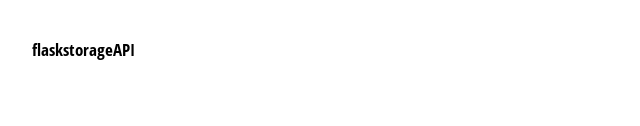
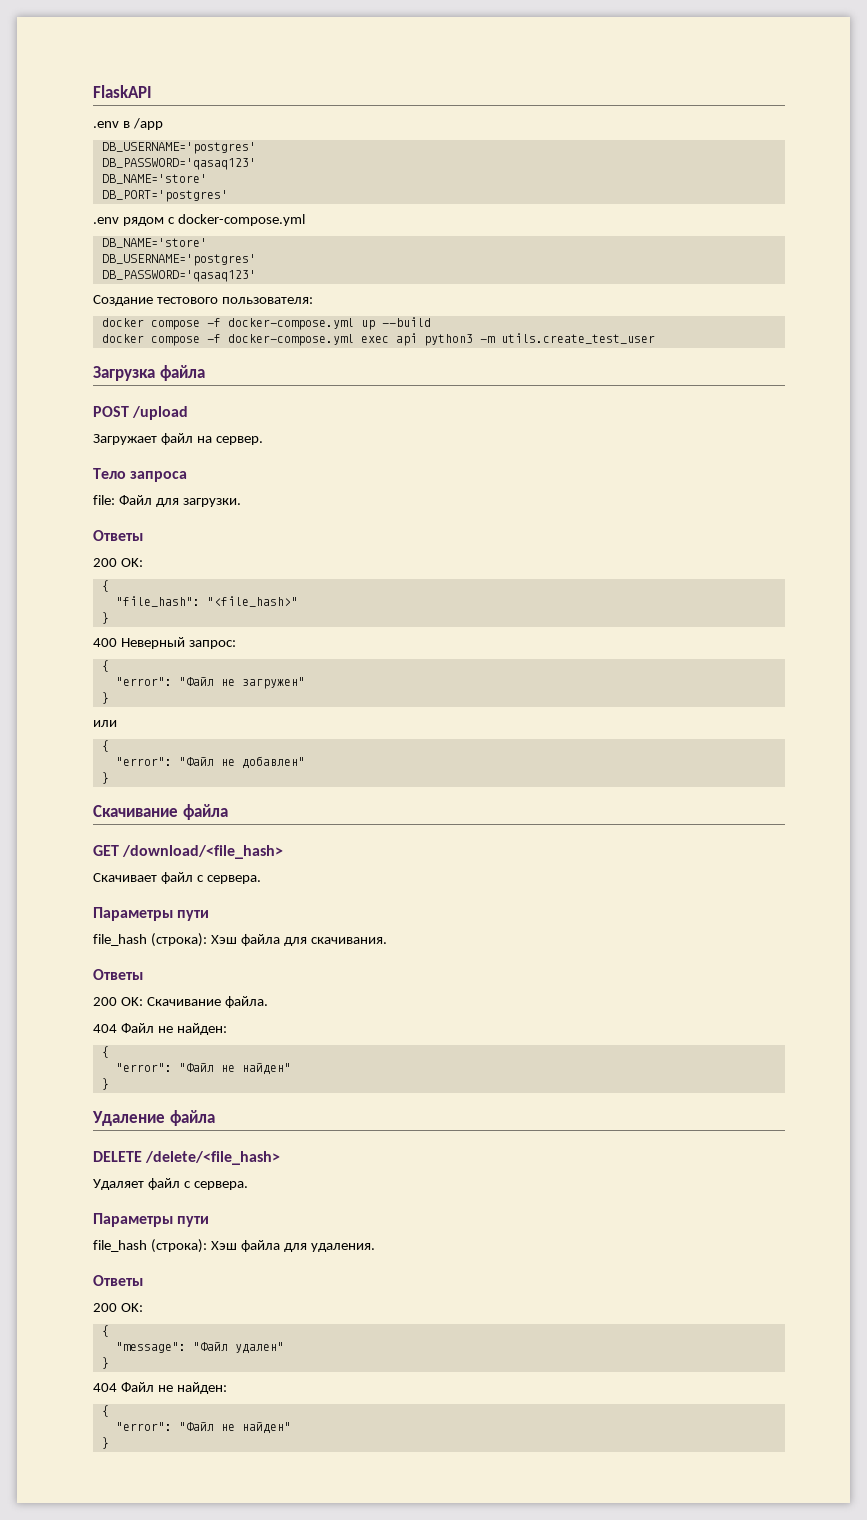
- flaskstorageAPI
+ FlaskAPI
+ .env в /app
+ DB_USERNAME='postgres'
+ DB_PASSWORD='qasaq123'
+ DB_NAME='store'
+ DB_PORT='postgres'
+ .env рядом с docker-compose.yml
+ DB_NAME='store'
+ DB_USERNAME='postgres'
+ DB_PASSWORD='qasaq123'
+ Создание тестового пользователя:
+ docker compose -f docker-compose.yml up --build
+ docker compose -f docker-compose.yml exec api python3 -m utils.create_test_user
+ Загрузка файла
+ POST /upload
+ Загружает файл на сервер.
+ Тело запроса
+ file: Файл для загрузки.
+ Ответы
+ 200 OK:
+ {
+ "file_hash": "<file_hash>"
+ }
+ 400 Неверный запрос:
+ {
+ "error": "Файл не загружен"
+ }
+ или
+ {
+ "error": "Файл не добавлен"
+ }
+ Скачивание файла
+ GET /download/<file_hash>
+ Скачивает файл с сервера.
+ Параметры пути
+ file_hash (строка): Хэш файла для скачивания.
+ Ответы
+ 200 OK: Скачивание файла.
+ 404 Файл не найден:
+ {
+ "error": "Файл не найден"
+ }
+ Удаление файла
+ DELETE /delete/<file_hash>
+ Удаляет файл с сервера.
+ Параметры пути
+ file_hash (строка): Хэш файла для удаления.
+ Ответы
+ 200 OK:
+ {
+ "message": "Файл удален"
+ }
+ 404 Файл не найден:
+ {
+ "error": "Файл не найден"
+ }

